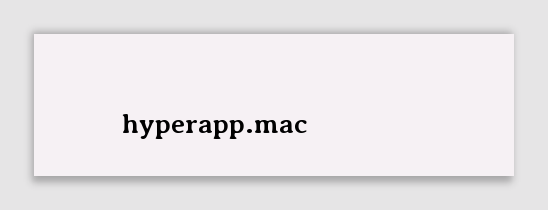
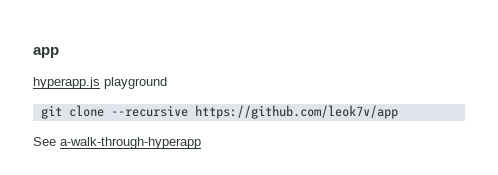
- hyperapp.mac
+ app
+ hyperapp.js playground
+ git clone --recursive https://github.com/leok7v/app
+ See a-walk-through-hyperapp

